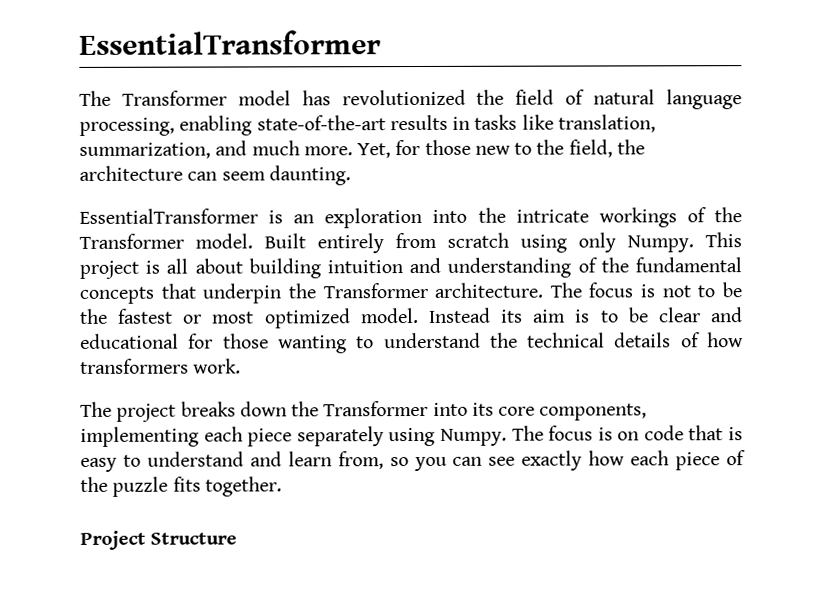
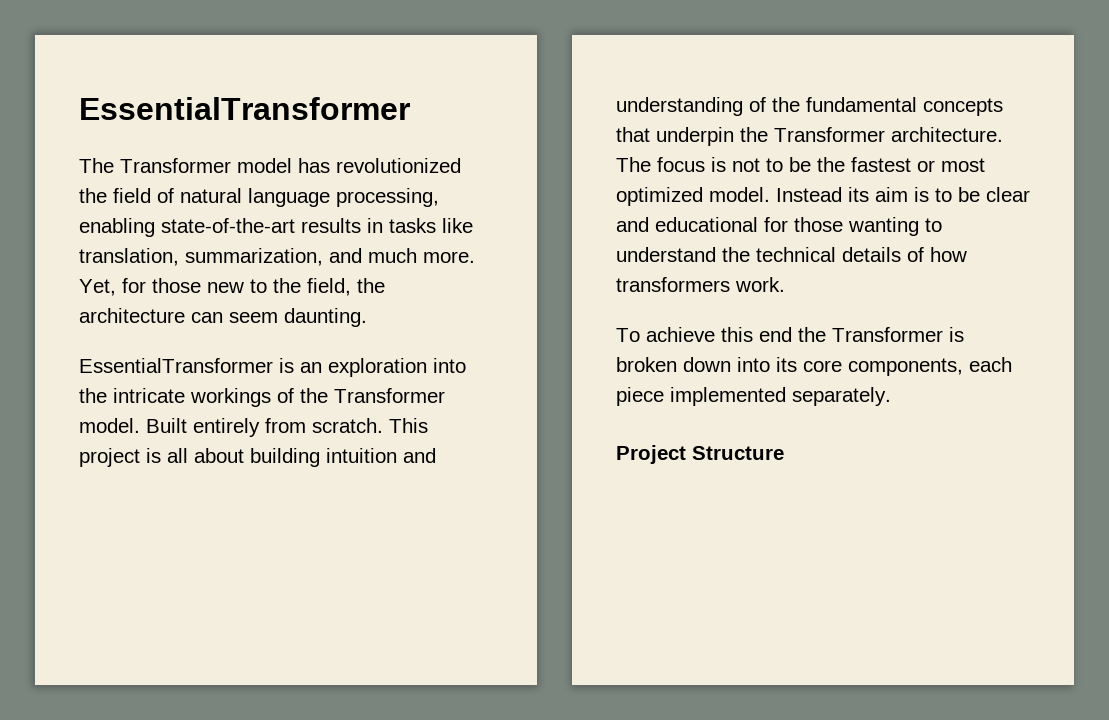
- Built entirely from scratch using only Numpy.
+ Built entirely from scratch.
- The project breaks down the Transformer into its core components, implementing each piece separately using Numpy. The focus is on code that is easy to understand and learn from, so you can see exactly how each piece of the puzzle fits together.
+ To achieve this end the Transformer is broken down into its core components, each piece implemented separately.

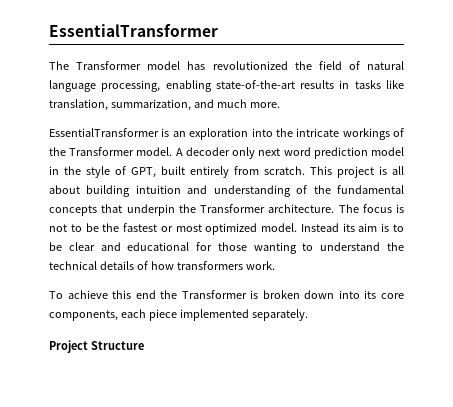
- Yet, for those new to the field, the architecture can seem daunting.
- Built entirely from scratch.
+ A decoder only next word prediction model in the style of GPT, built entirely from scratch.

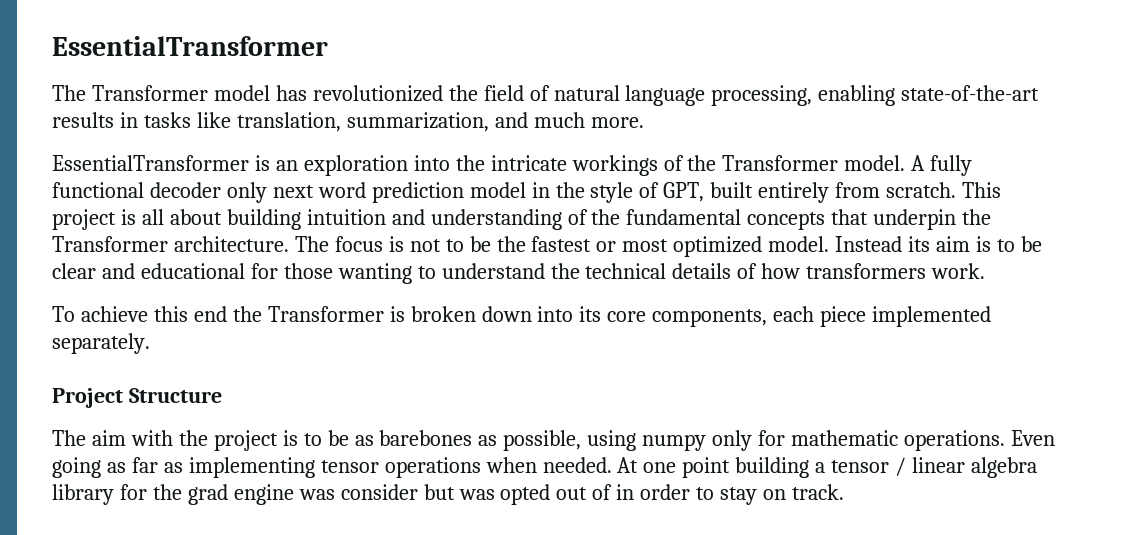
- A decoder only next word prediction model in the style of GPT, built entirely from scratch.
+ A fully functional decoder only next word prediction model in the style of GPT, built entirely from scratch.
+ The aim with the project is to be as barebones as possible, using numpy only for mathematic operations. Even going as far as implementing tensor operations when needed. At one point building a tensor / linear algebra library for the grad engine was consider but was opted out of in order to stay on track.

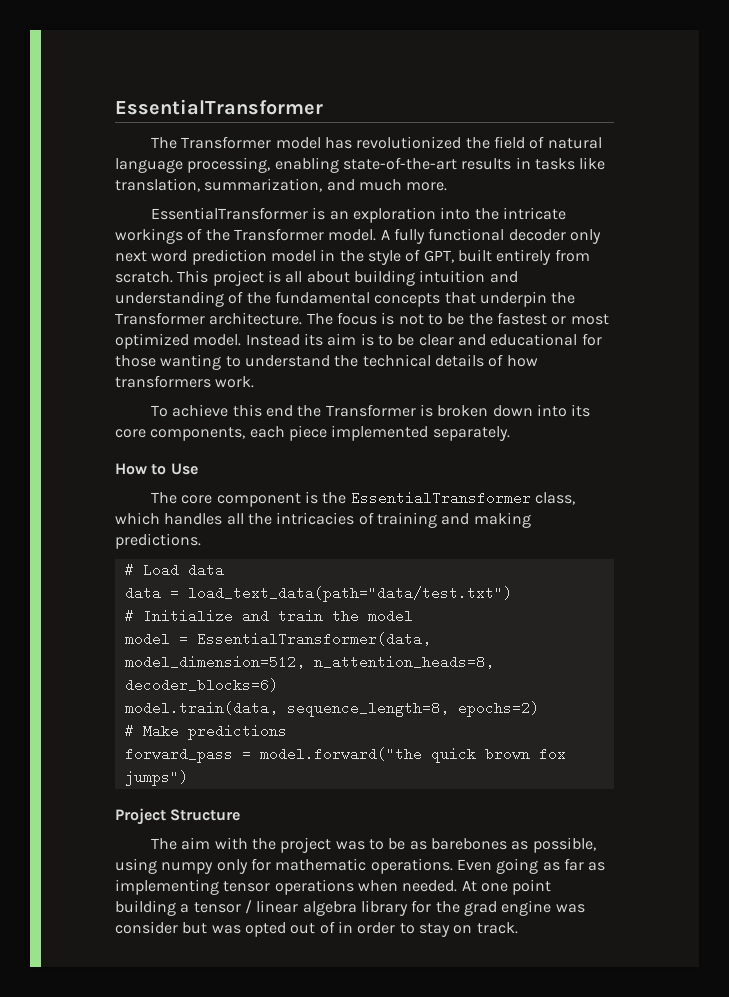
+ How to Use
+ The core component is the EssentialTransformer class, which handles all the intricacies of training and making predictions.
+ # Load data
+ data = load_text_data(path="data/test.txt")
+ # Initialize and train the model
+ model = EssentialTransformer(data, model_dimension=512, n_attention_heads=8, decoder_blocks=6)
+ model.train(data, sequence_length=8, epochs=2)
+ # Make predictions
+ forward_pass = model.forward("the quick brown fox jumps")
- The aim with the project is to be as barebones as possible, using numpy only for mathematic operations.
+ The aim with the project was to be as barebones as possible, using numpy only for mathematic operations.

